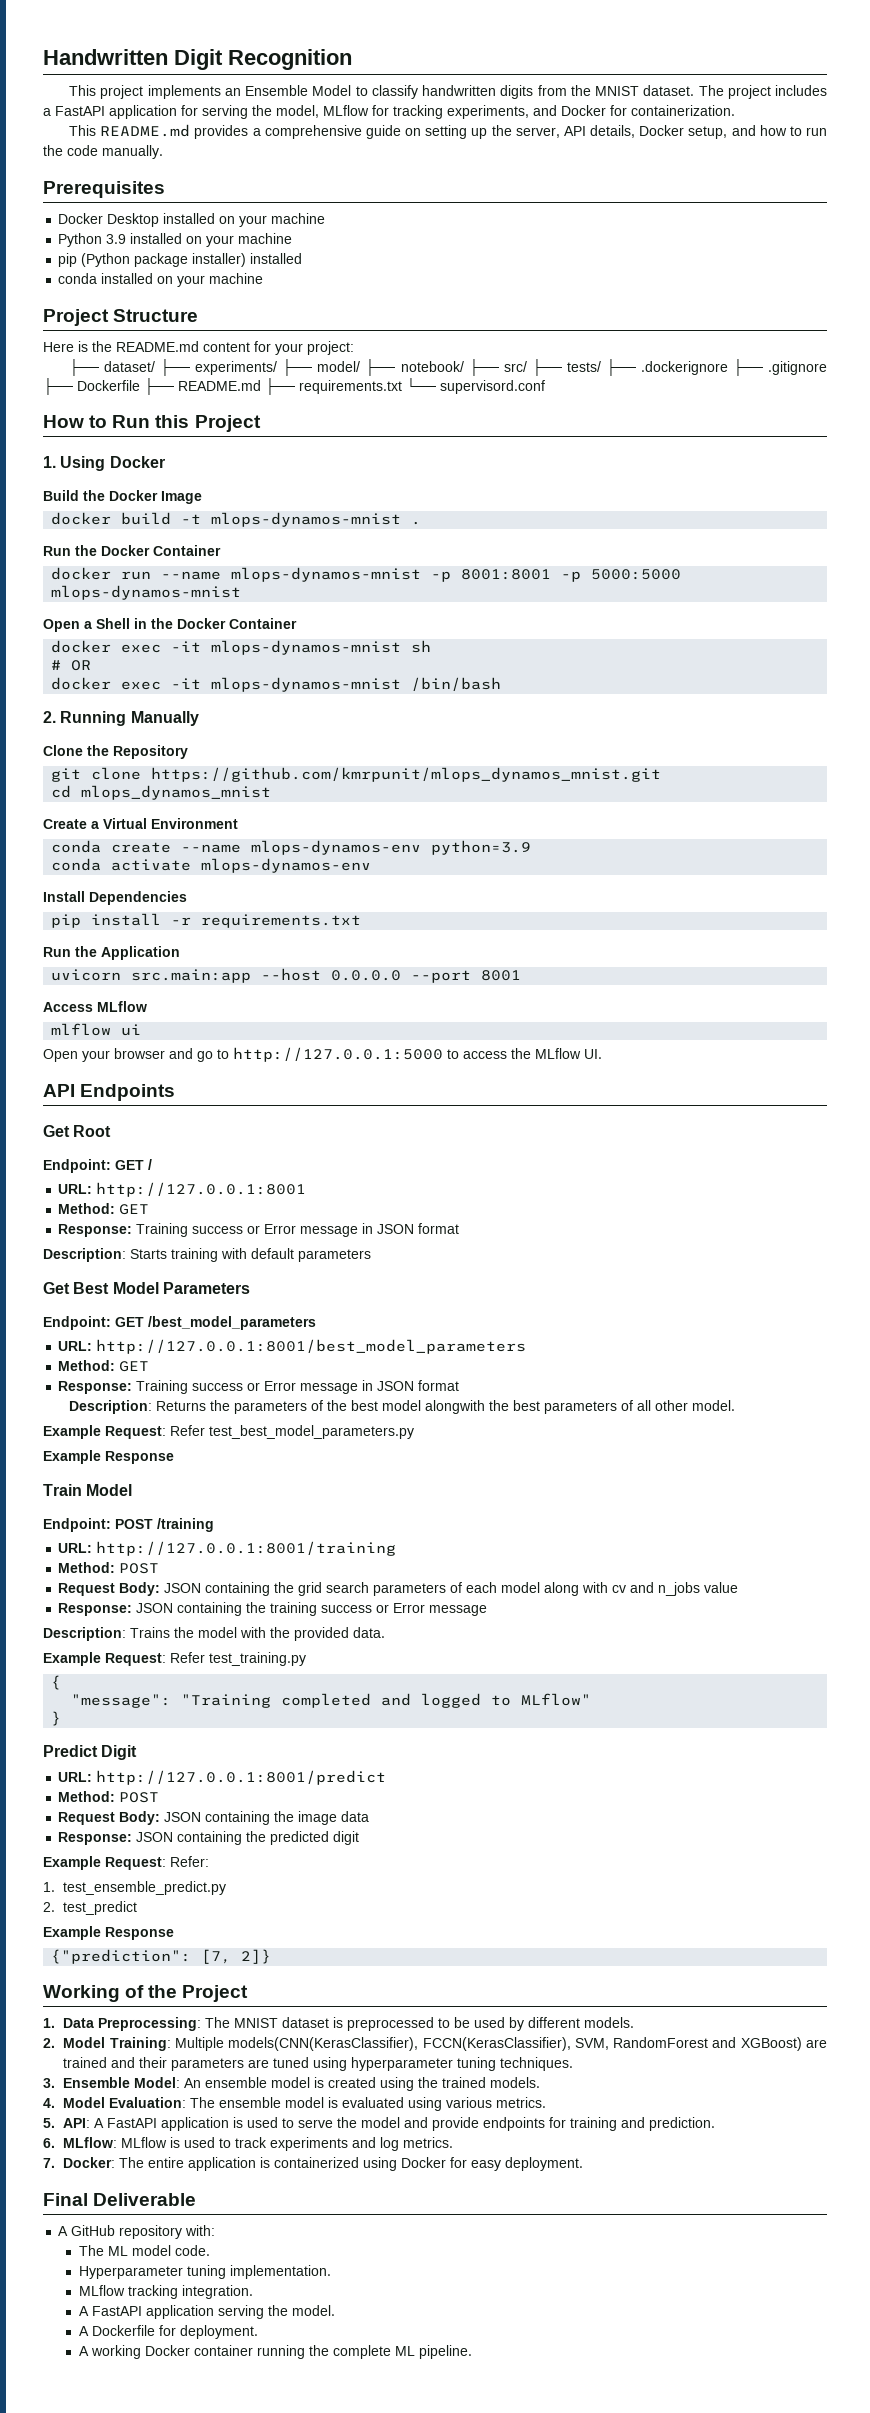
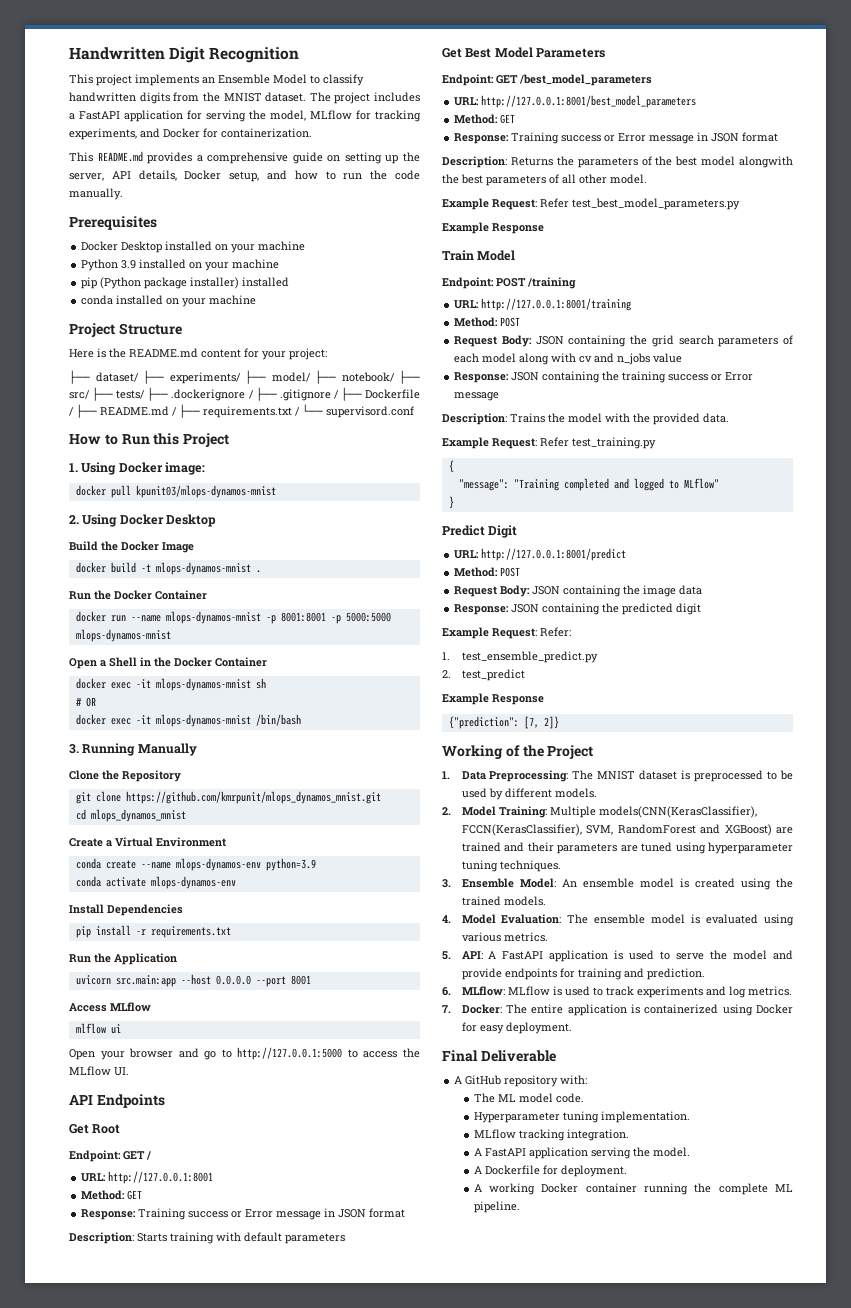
- ├── dataset/ ├── experiments/ ├── model/ ├── notebook/ ├── src/ ├── tests/ ├── .dockerignore ├── .gitignore ├── Dockerfile ├── README.md ├── requirements.txt └── supervisord.conf
+ ├── dataset/ ├── experiments/ ├── model/ ├── notebook/ ├── src/ ├── tests/ ├── .dockerignore / ├── .gitignore / ├── Dockerfile / ├── README.md / ├── requirements.txt / └── supervisord.conf
- 1. Using Docker
+ 1. Using Docker image:
+ docker pull kpunit03/mlops-dynamos-mnist
+ 2. Using Docker Desktop
- 2. Running Manually
+ 3. Running Manually

